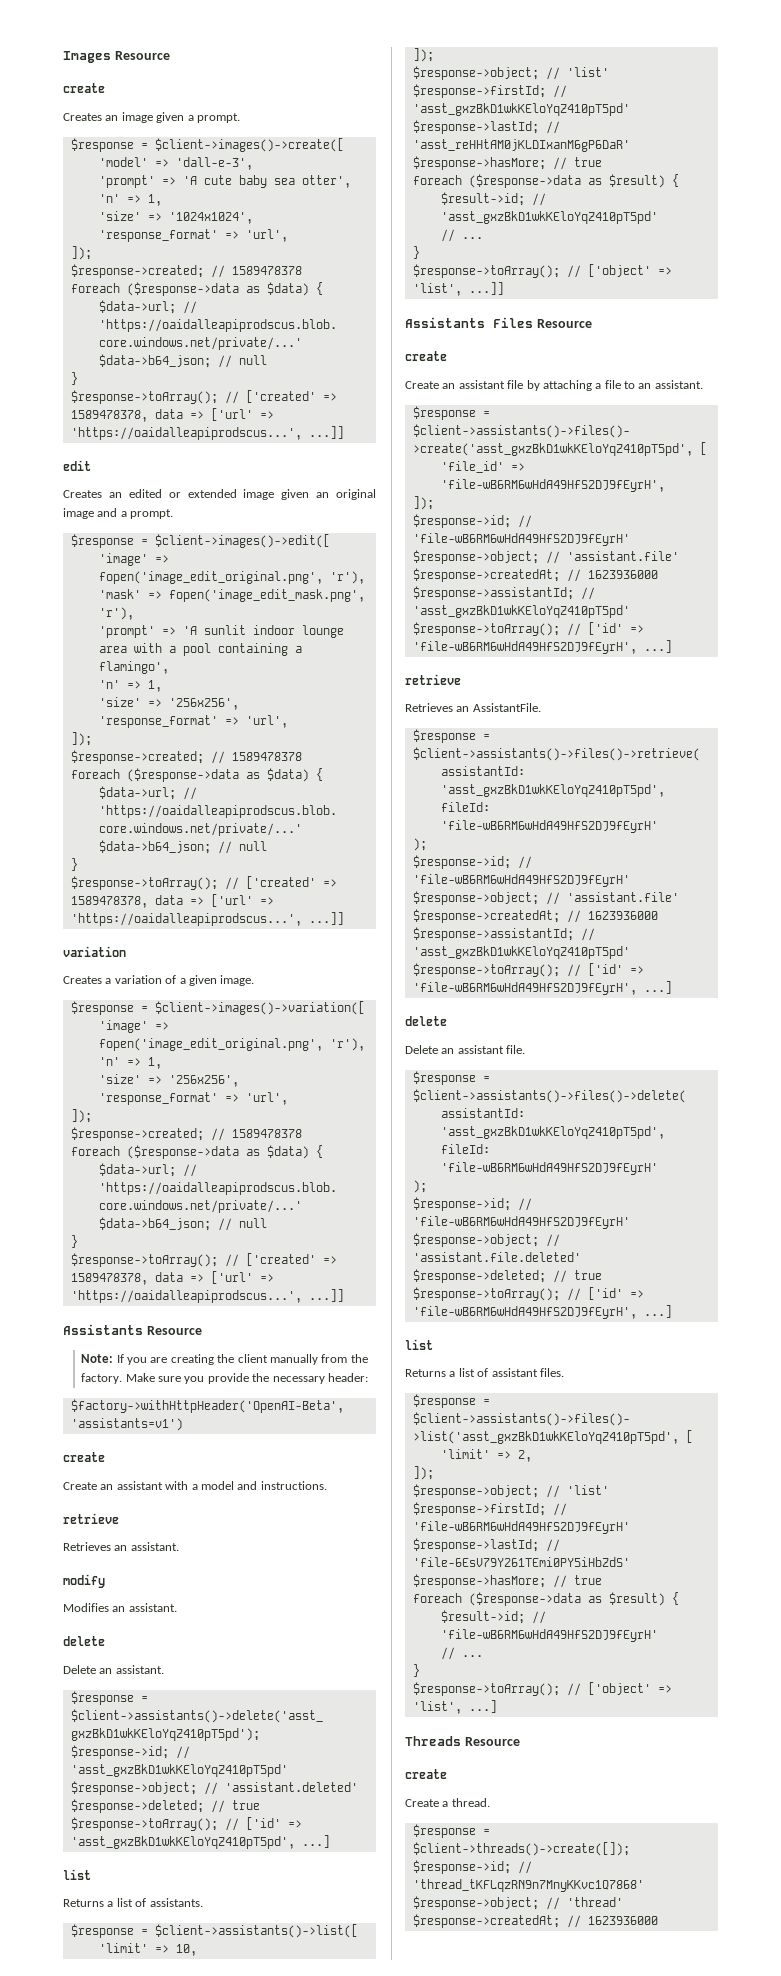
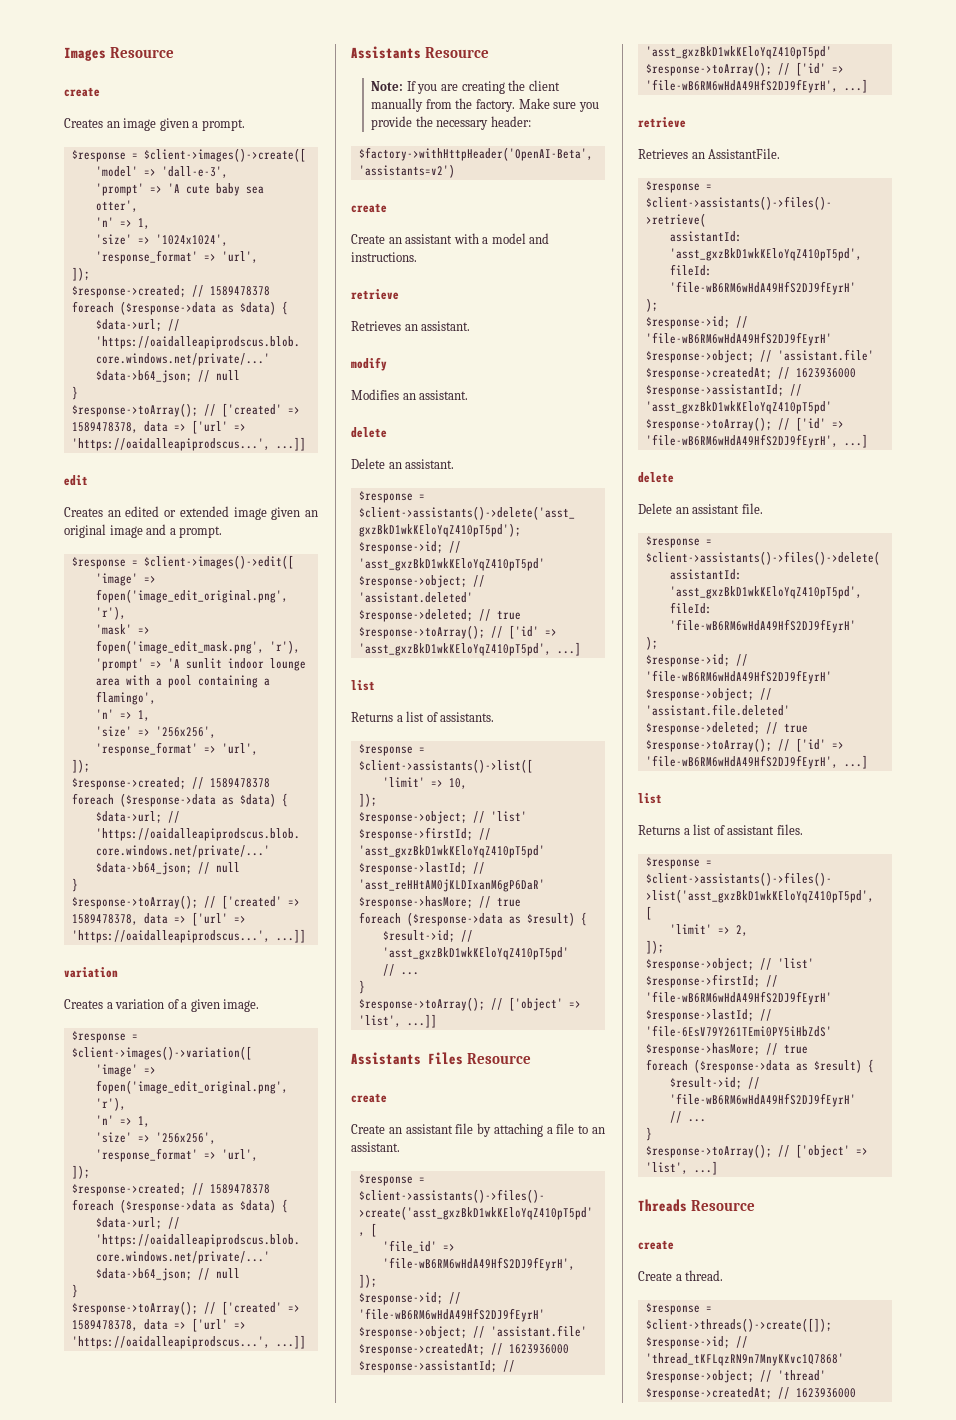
- $factory->withHttpHeader('OpenAI-Beta', 'assistants=v1')
+ $factory->withHttpHeader('OpenAI-Beta', 'assistants=v2')

